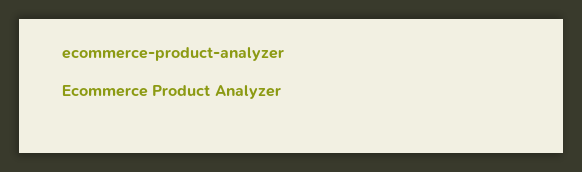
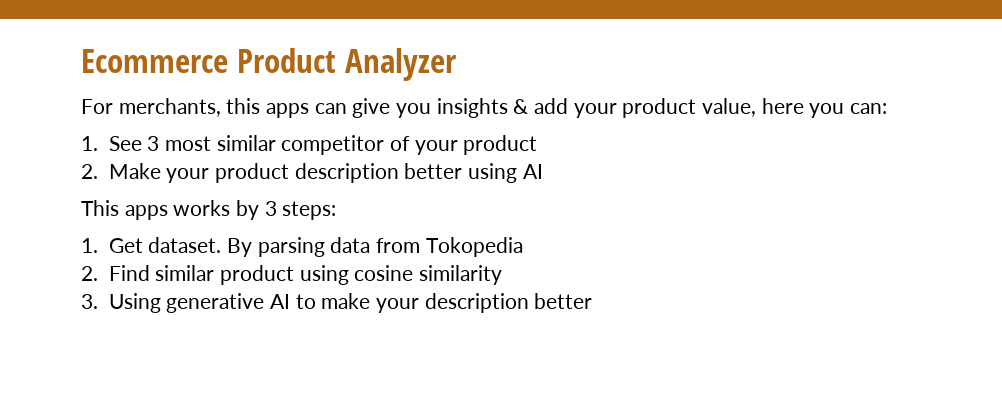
- ecommerce-product-analyzer
+ For merchants, this apps can give you insights & add your product value, here you can:
+ 1. See 3 most similar competitor of your product
+ 2. Make your product description better using AI
+ This apps works by 3 steps:
+ 1. Get dataset. By parsing data from Tokopedia
+ 2. Find similar product using cosine similarity
+ 3. Using generative AI to make your description better

